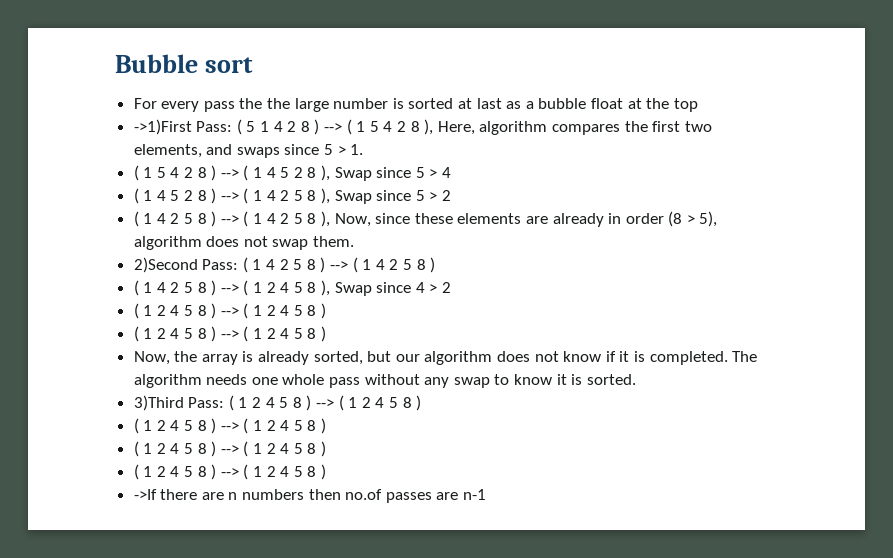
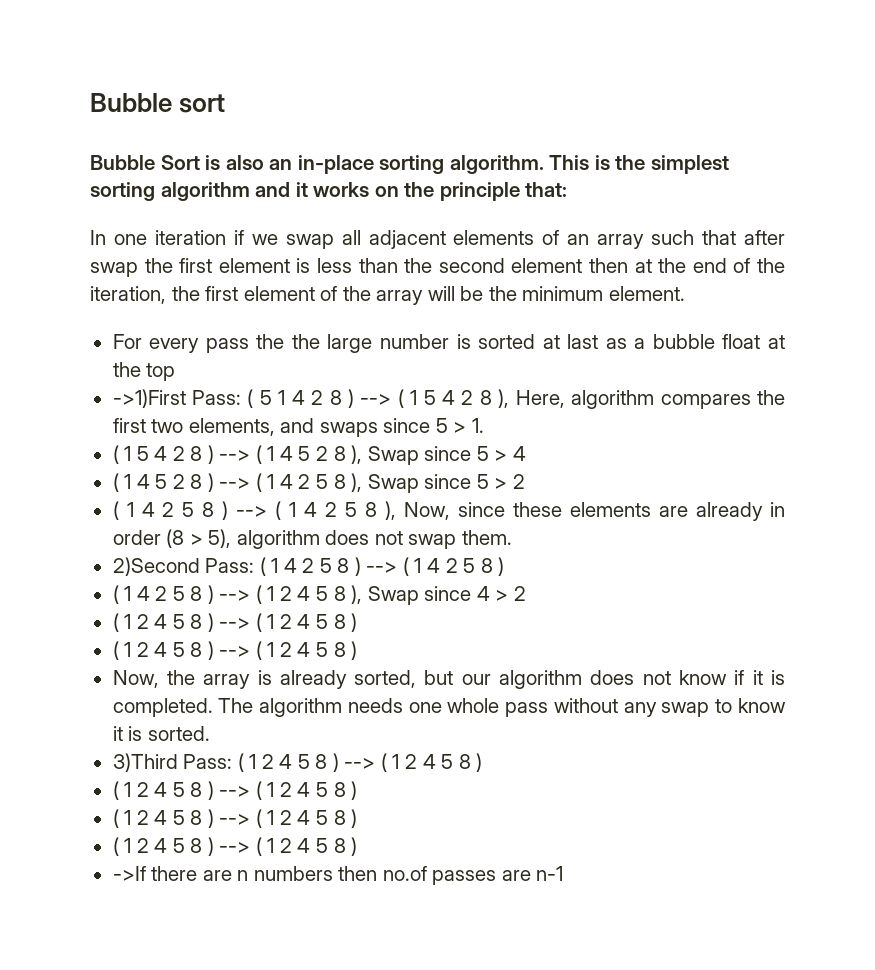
+ Bubble Sort is also an in-place sorting algorithm. This is the simplest sorting algorithm and it works on the principle that:
+ In one iteration if we swap all adjacent elements of an array such that after swap the first element is less than the second element then at the end of the iteration, the first element of the array will be the minimum element.

